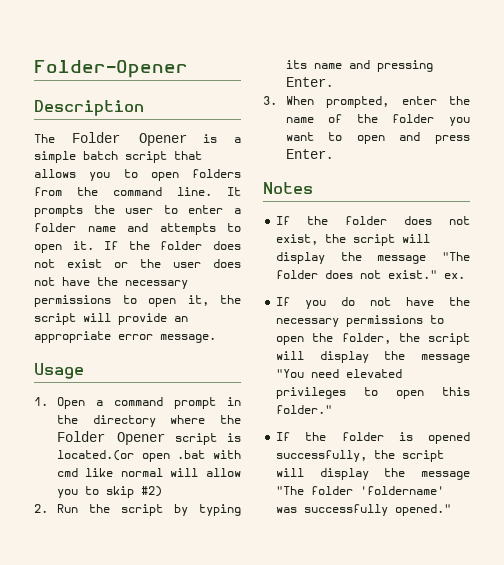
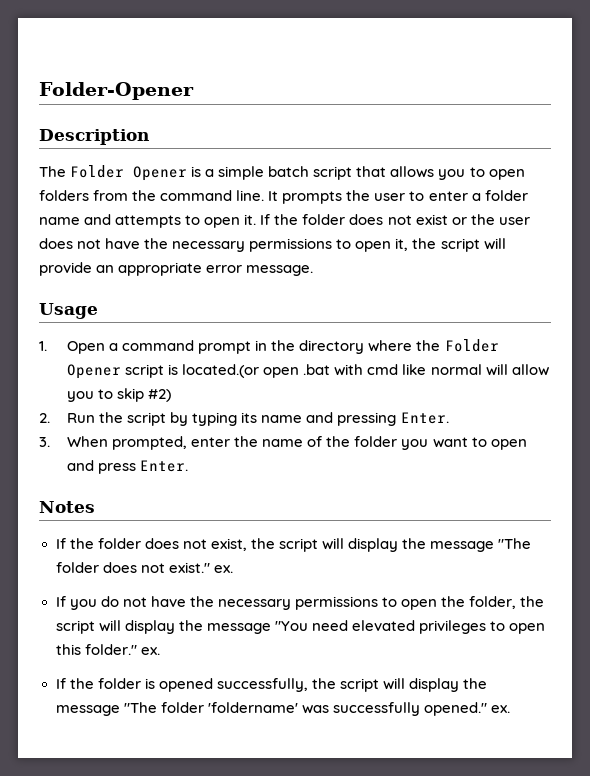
- If you do not have the necessary permissions to open the folder, the script will display the message "You need elevated privileges to open this folder."
+ If you do not have the necessary permissions to open the folder, the script will display the message "You need elevated privileges to open this folder." ex.
- If the folder is opened successfully, the script will display the message "The folder 'foldername' was successfully opened."
+ If the folder is opened successfully, the script will display the message "The folder 'foldername' was successfully opened." ex.

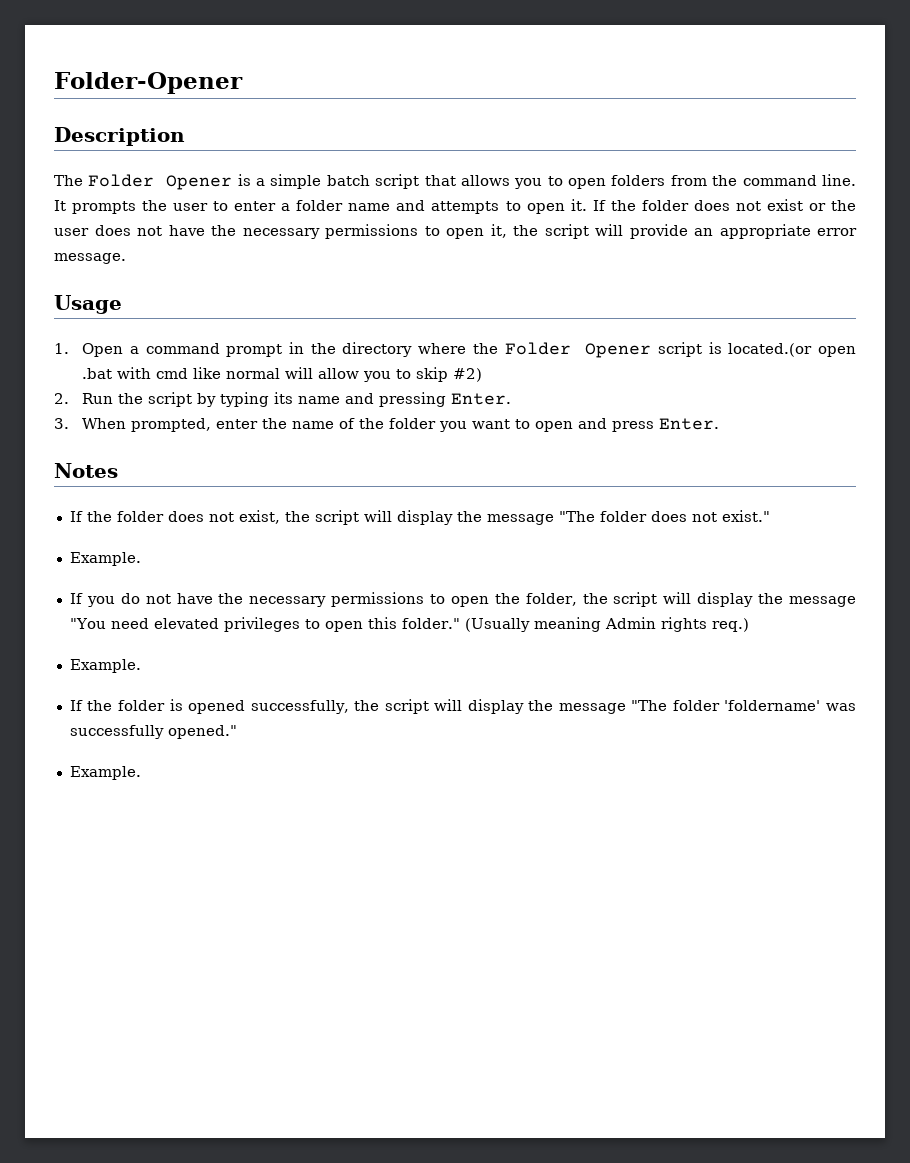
- If the folder does not exist, the script will display the message "The folder does not exist." ex.
+ If the folder does not exist, the script will display the message "The folder does not exist."
+ Example.
- If you do not have the necessary permissions to open the folder, the script will display the message "You need elevated privileges to open this folder." ex.
+ If you do not have the necessary permissions to open the folder, the script will display the message "You need elevated privileges to open this folder." (Usually meaning Admin rights req.)
+ Example.
- If the folder is opened successfully, the script will display the message "The folder 'foldername' was successfully opened." ex.
+ If the folder is opened successfully, the script will display the message "The folder 'foldername' was successfully opened."
+ Example.

